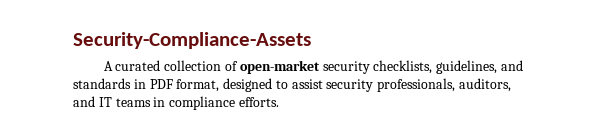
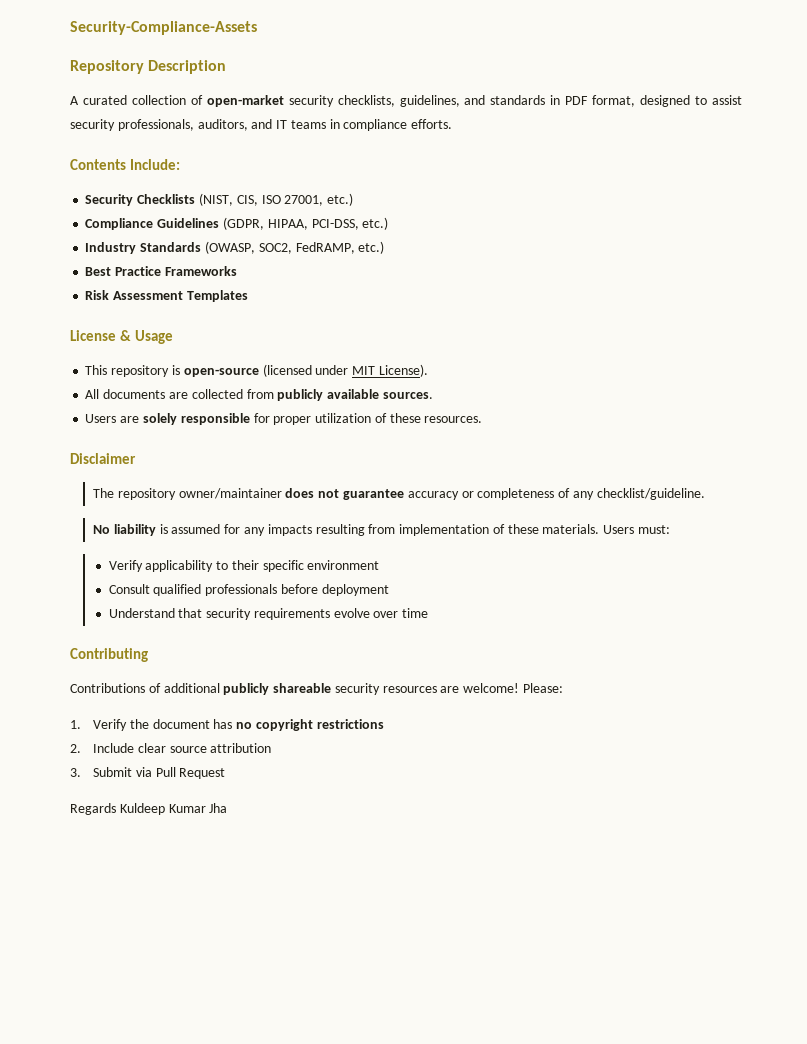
+ Repository Description
+ Contents Include:
+ Security Checklists (NIST, CIS, ISO 27001, etc.)
+ Compliance Guidelines (GDPR, HIPAA, PCI-DSS, etc.)
+ Industry Standards (OWASP, SOC2, FedRAMP, etc.)
+ Best Practice Frameworks
+ Risk Assessment Templates
+ License & Usage
+ This repository is open-source (licensed under MIT License).
+ All documents are collected from publicly available sources.
+ Users are solely responsible for proper utilization of these resources.
+ Disclaimer
+ The repository owner/maintainer does not guarantee accuracy or completeness of any checklist/guideline.
+ No liability is assumed for any impacts resulting from implementation of these materials. Users must:
+ Verify applicability to their specific environment
+ Consult qualified professionals before deployment
+ Understand that security requirements evolve over time
+ Contributing
+ Contributions of additional publicly shareable security resources are welcome! Please:
+ 1. Verify the document has no copyright restrictions
+ 2. Include clear source attribution
+ 3. Submit via Pull Request
+ Regards Kuldeep Kumar Jha

